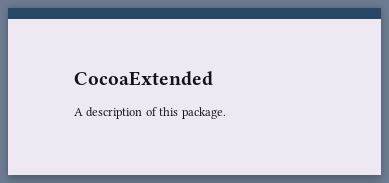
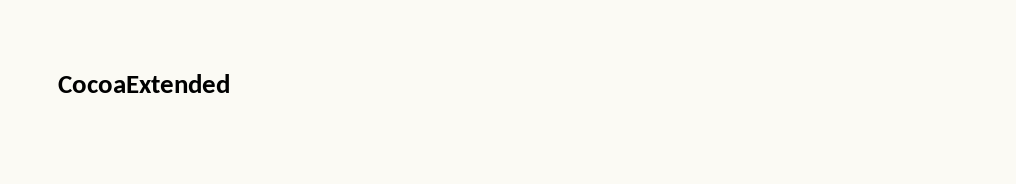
- A description of this package.

